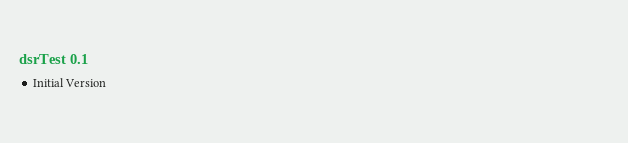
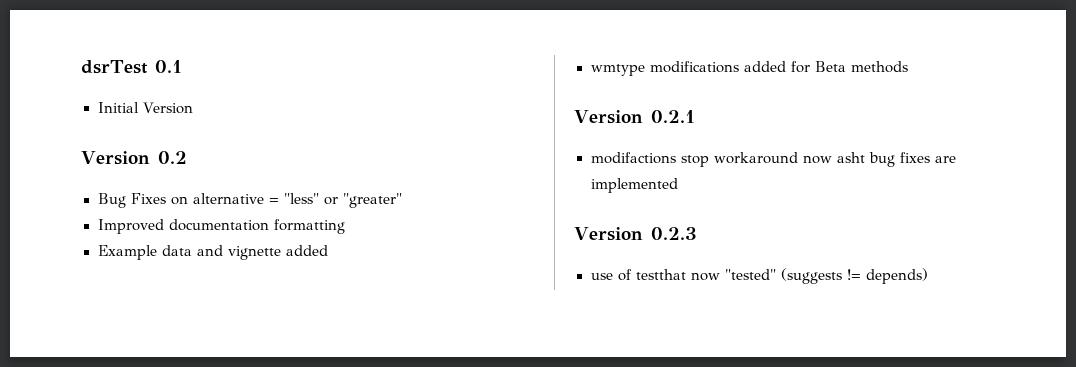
+ Version 0.2
+ Bug Fixes on alternative = "less" or "greater"
+ Improved documentation formatting
+ Example data and vignette added
+ wmtype modifications added for Beta methods
+ Version 0.2.1
+ modifactions stop workaround now asht bug fixes are implemented
+ Version 0.2.3
+ use of testthat now "tested" (suggests != depends)

